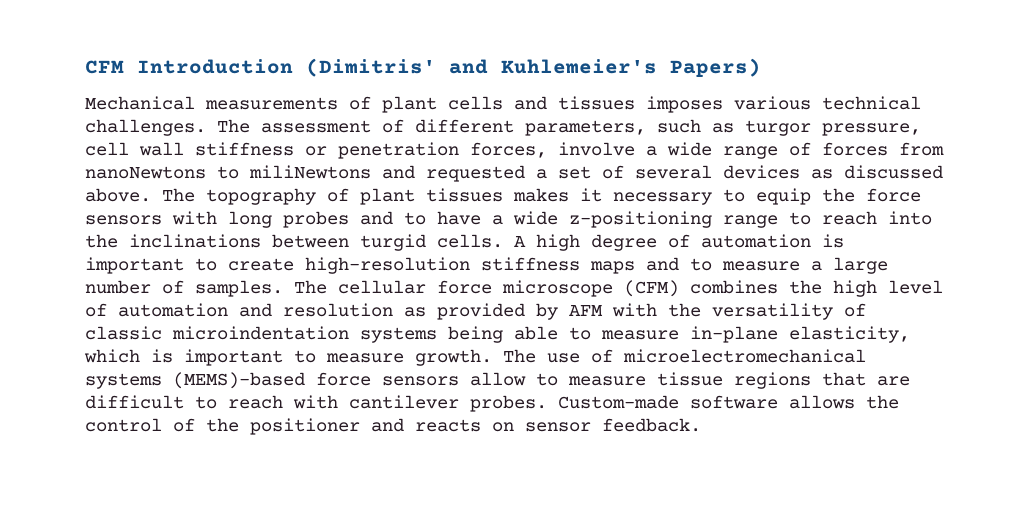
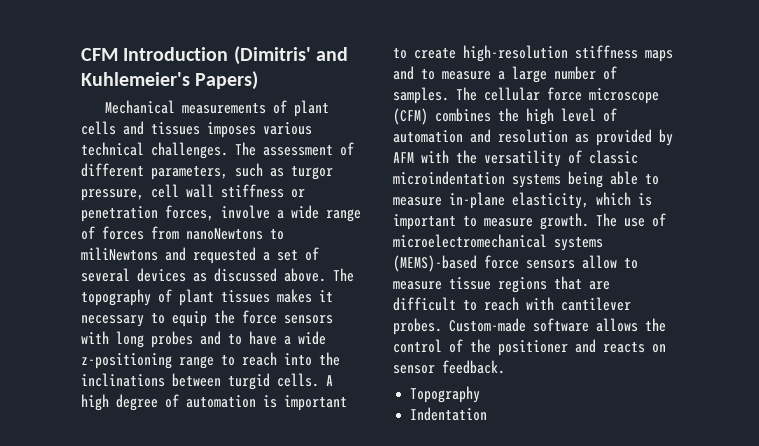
+ Topography
+ Indentation

